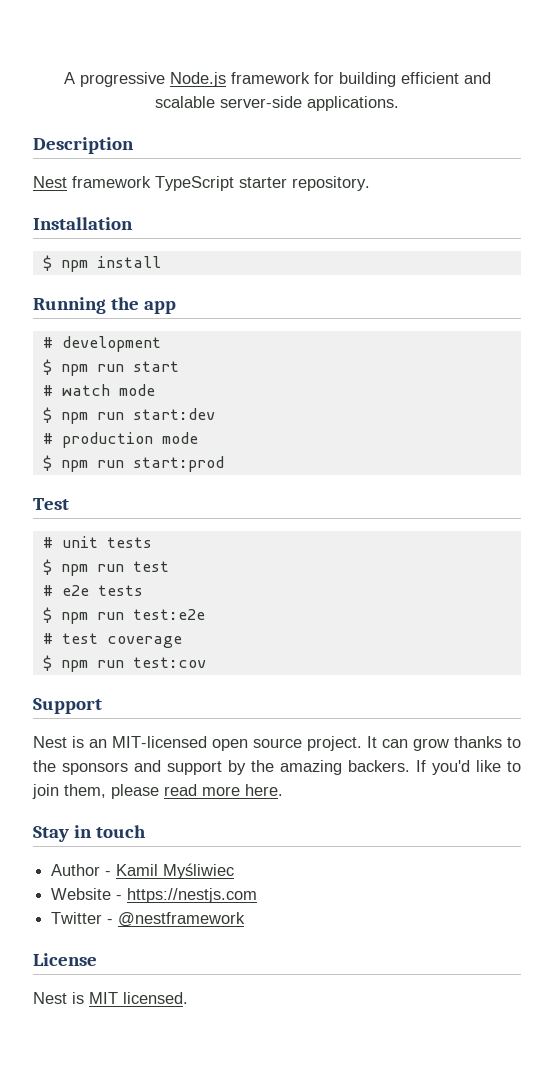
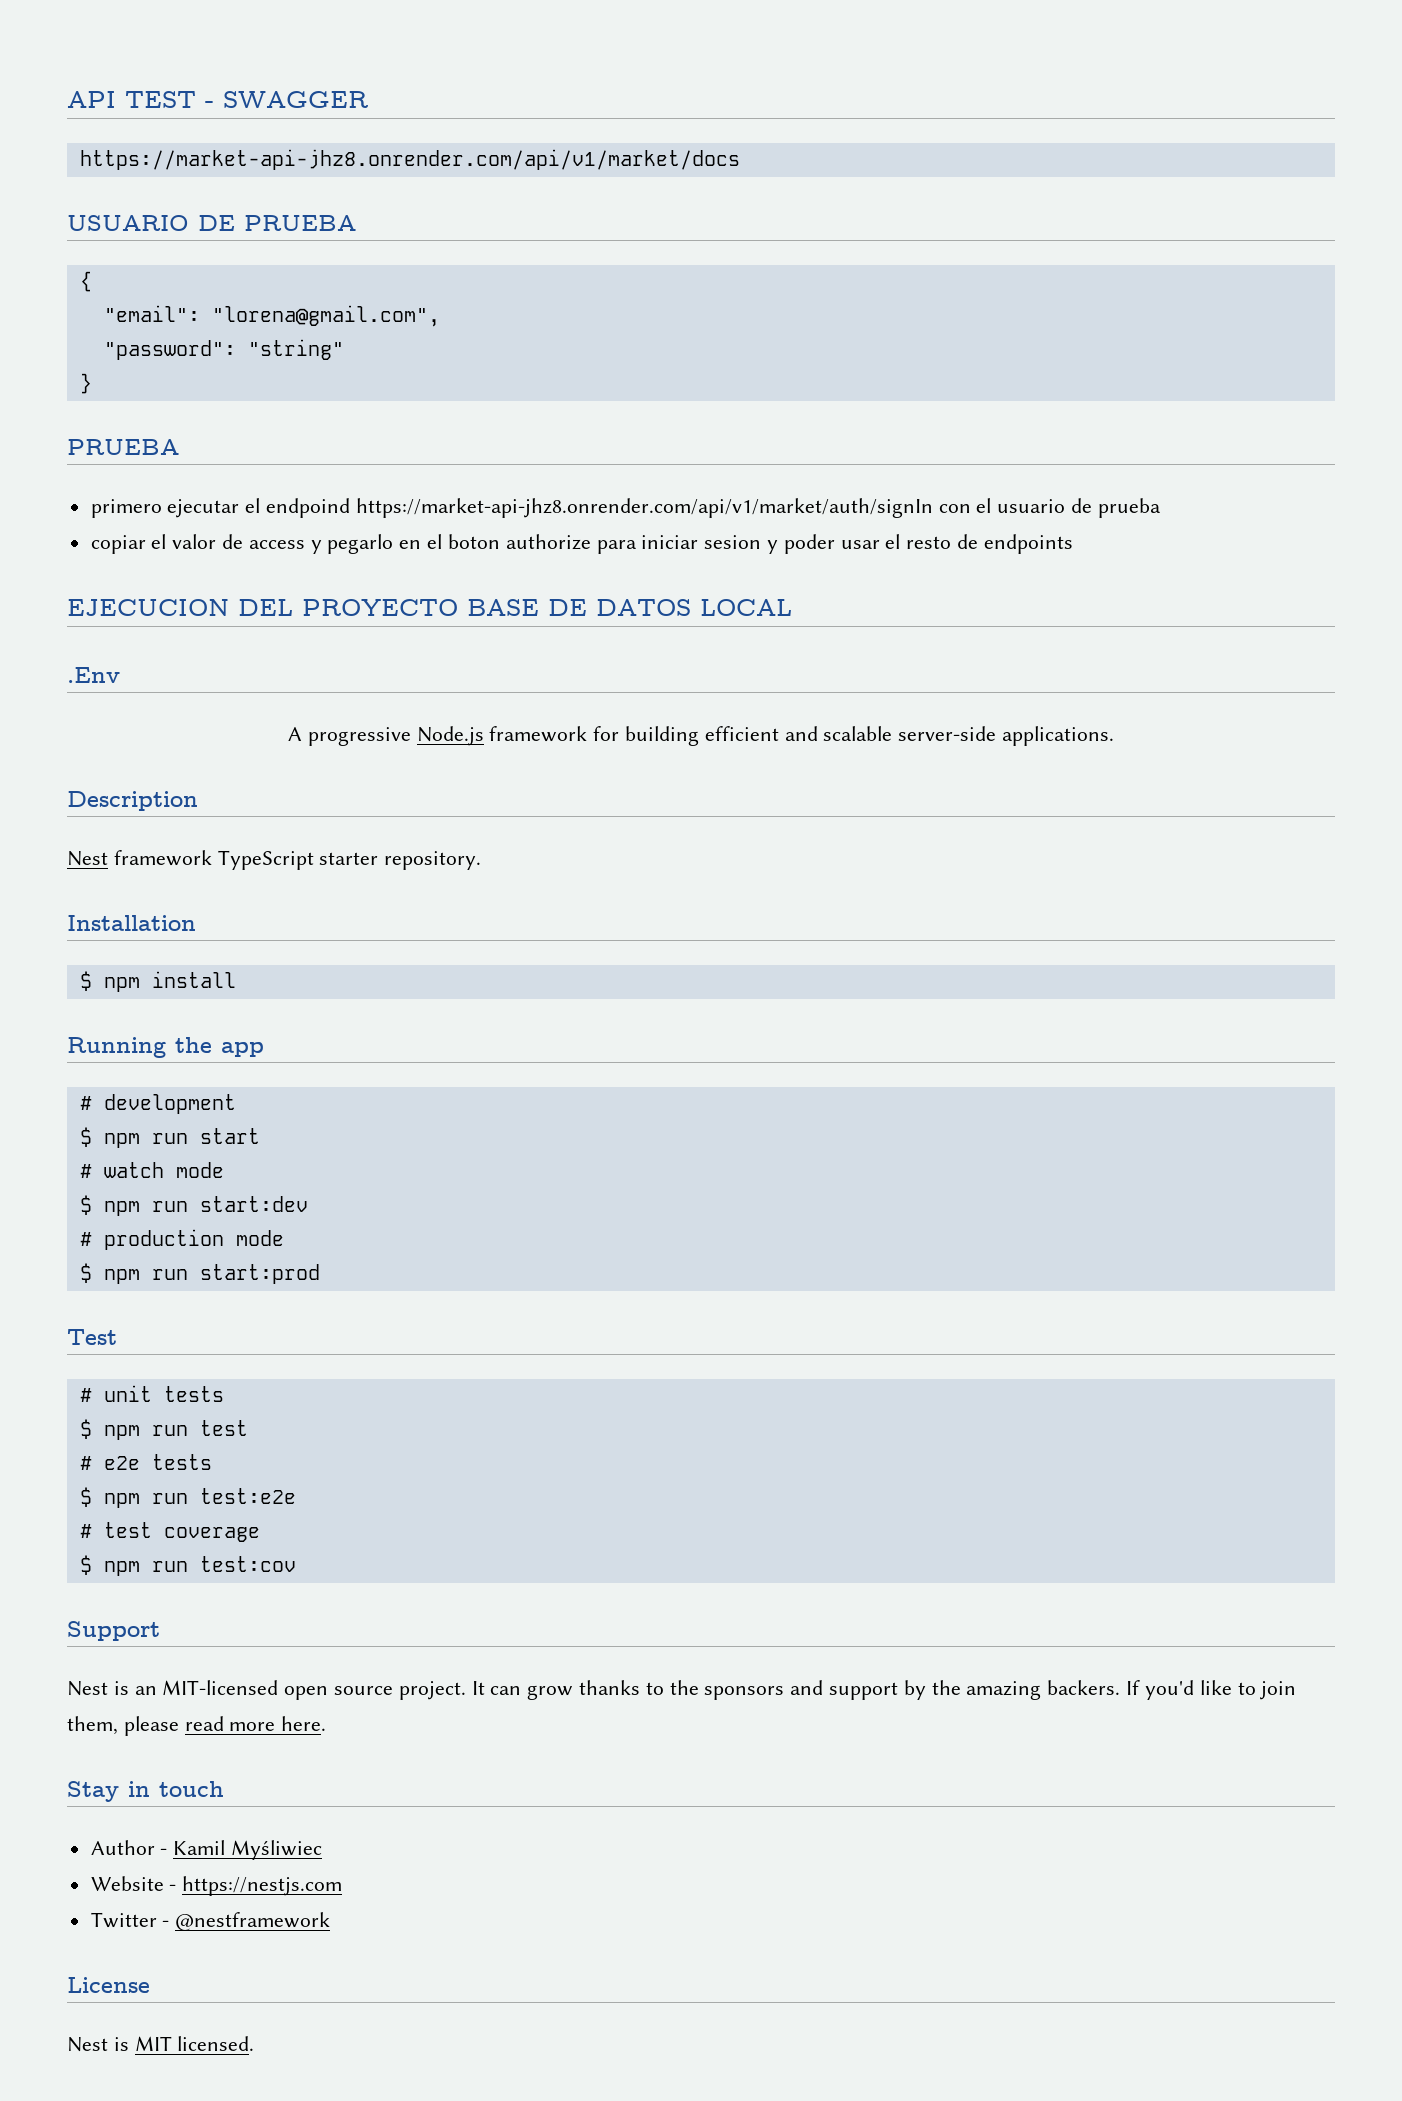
+ API TEST - SWAGGER
+ https://market-api-jhz8.onrender.com/api/v1/market/docs
+ USUARIO DE PRUEBA
+ {
+ "email": "lorena@gmail.com",
+ "password": "string"
+ }
+ PRUEBA
+ primero ejecutar el endpoind https://market-api-jhz8.onrender.com/api/v1/market/auth/signIn con el usuario de prueba
+ copiar el valor de access y pegarlo en el boton authorize para iniciar sesion y poder usar el resto de endpoints
+ EJECUCION DEL PROYECTO BASE DE DATOS LOCAL
+ .Env

